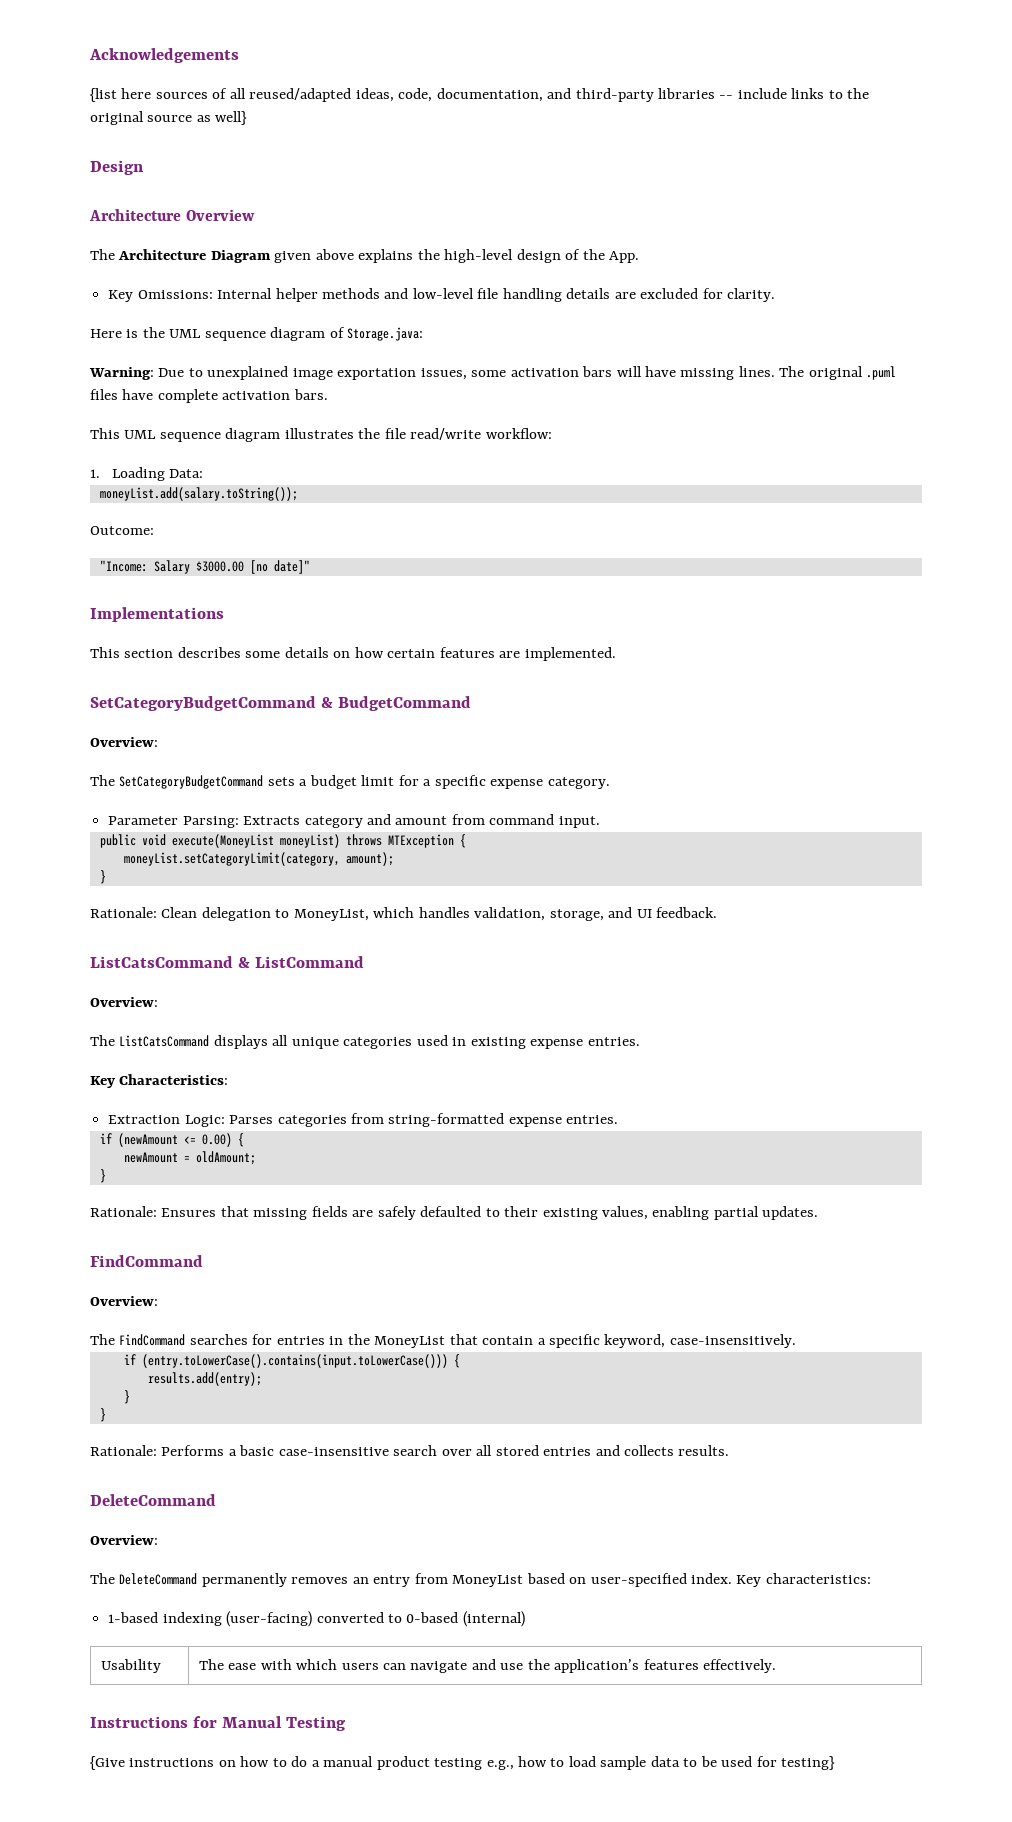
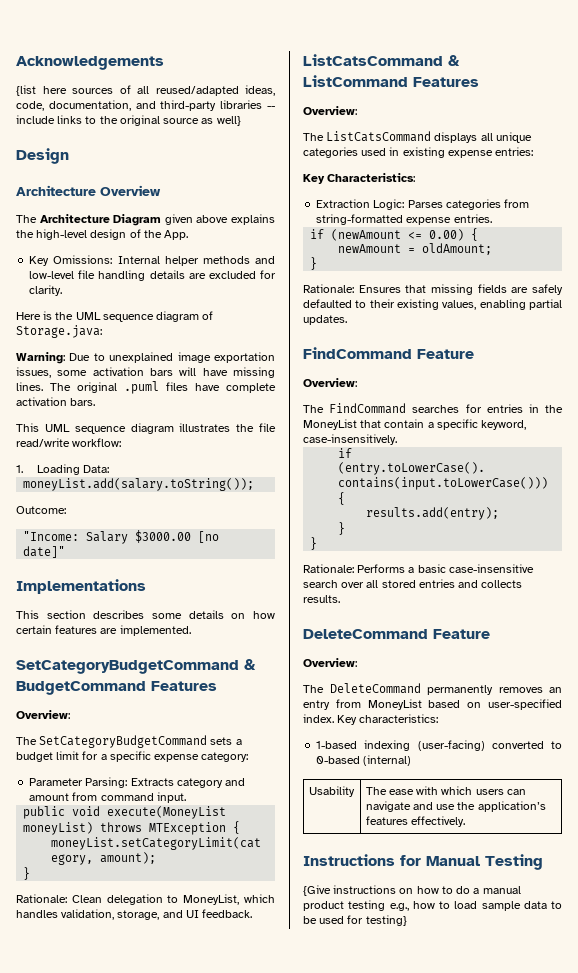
- SetCategoryBudgetCommand & BudgetCommand
+ SetCategoryBudgetCommand & BudgetCommand Features
- The SetCategoryBudgetCommand sets a budget limit for a specific expense category.
+ The SetCategoryBudgetCommand sets a budget limit for a specific expense category:
- ListCatsCommand & ListCommand
+ ListCatsCommand & ListCommand Features
- The ListCatsCommand displays all unique categories used in existing expense entries.
+ The ListCatsCommand displays all unique categories used in existing expense entries:
  Rationale: Ensures that missing fields are safely defaulted to their existing values, enabling partial updates.
- FindCommand
+ FindCommand Feature
  Rationale: Performs a basic case-insensitive search over all stored entries and collects results.
- DeleteCommand
+ DeleteCommand Feature

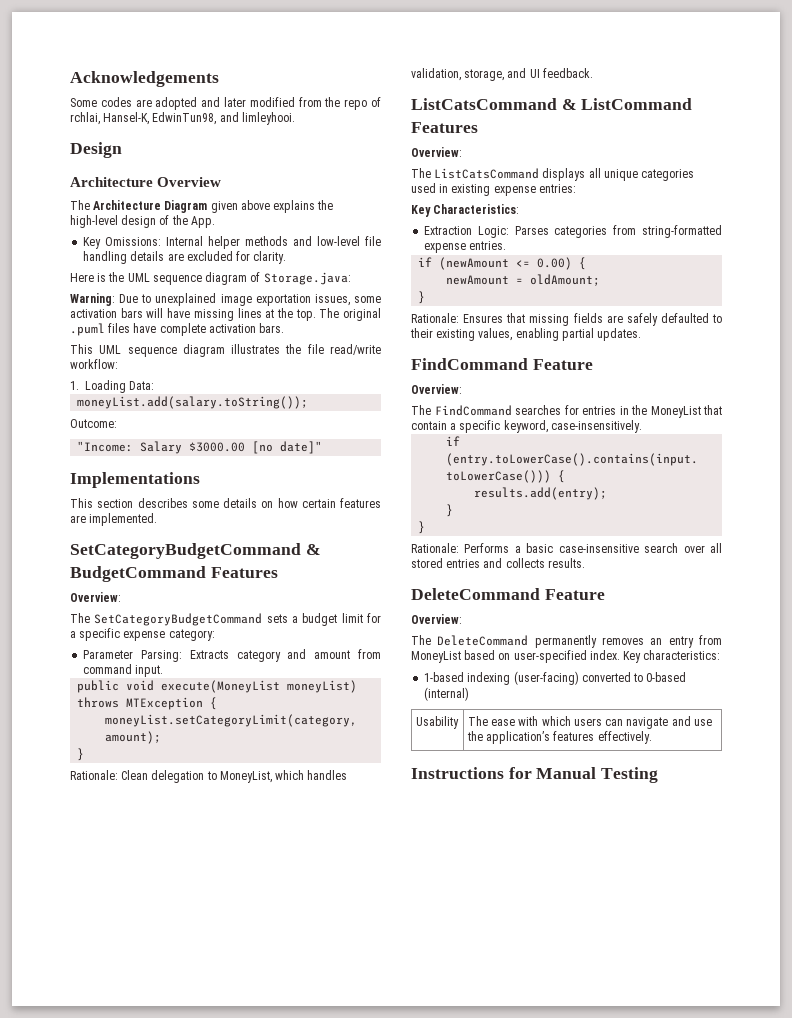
- {list here sources of all reused/adapted ideas, code, documentation, and third-party libraries -- include links to the original source as well}
+ Some codes are adopted and later modified from the repo of rchlai, Hansel-K, EdwinTun98, and limleyhooi.
- Warning: Due to unexplained image exportation issues, some activation bars will have missing lines.
+ Warning: Due to unexplained image exportation issues, some activation bars will have missing lines at the top.
- {Give instructions on how to do a manual product testing e.g., how to load sample data to be used for testing}

